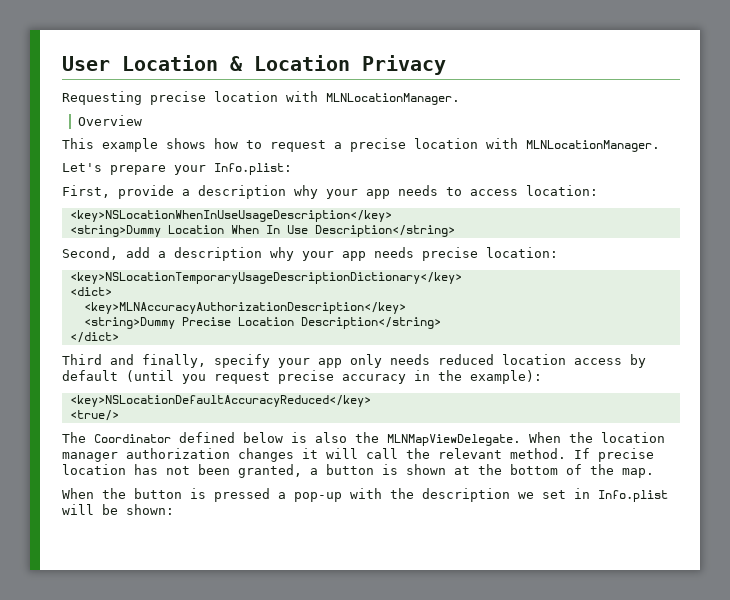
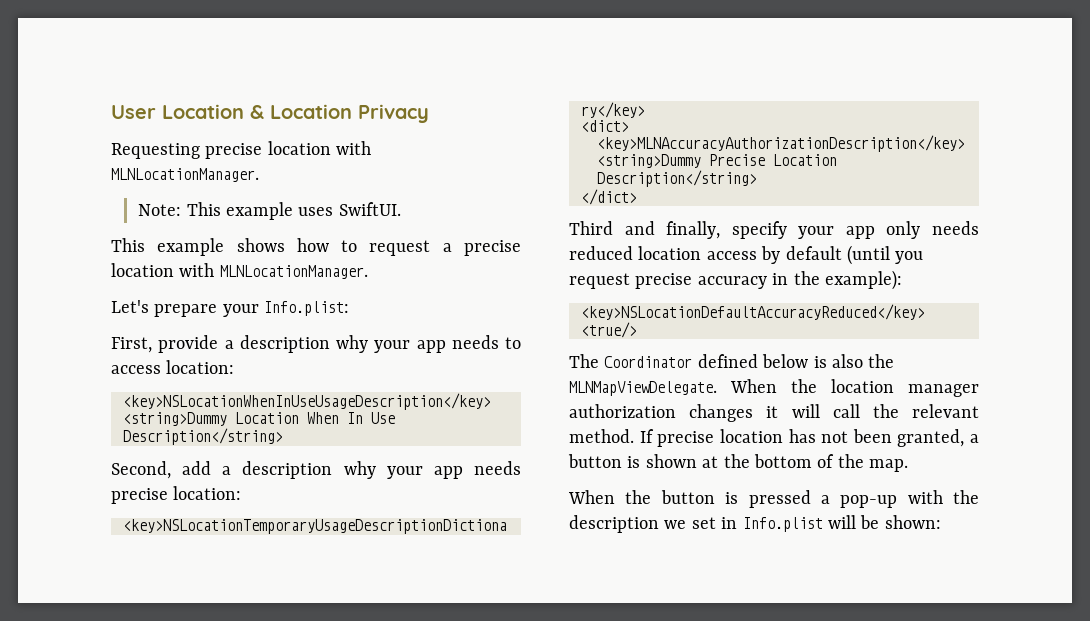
- Overview
+ Note: This example uses SwiftUI.

